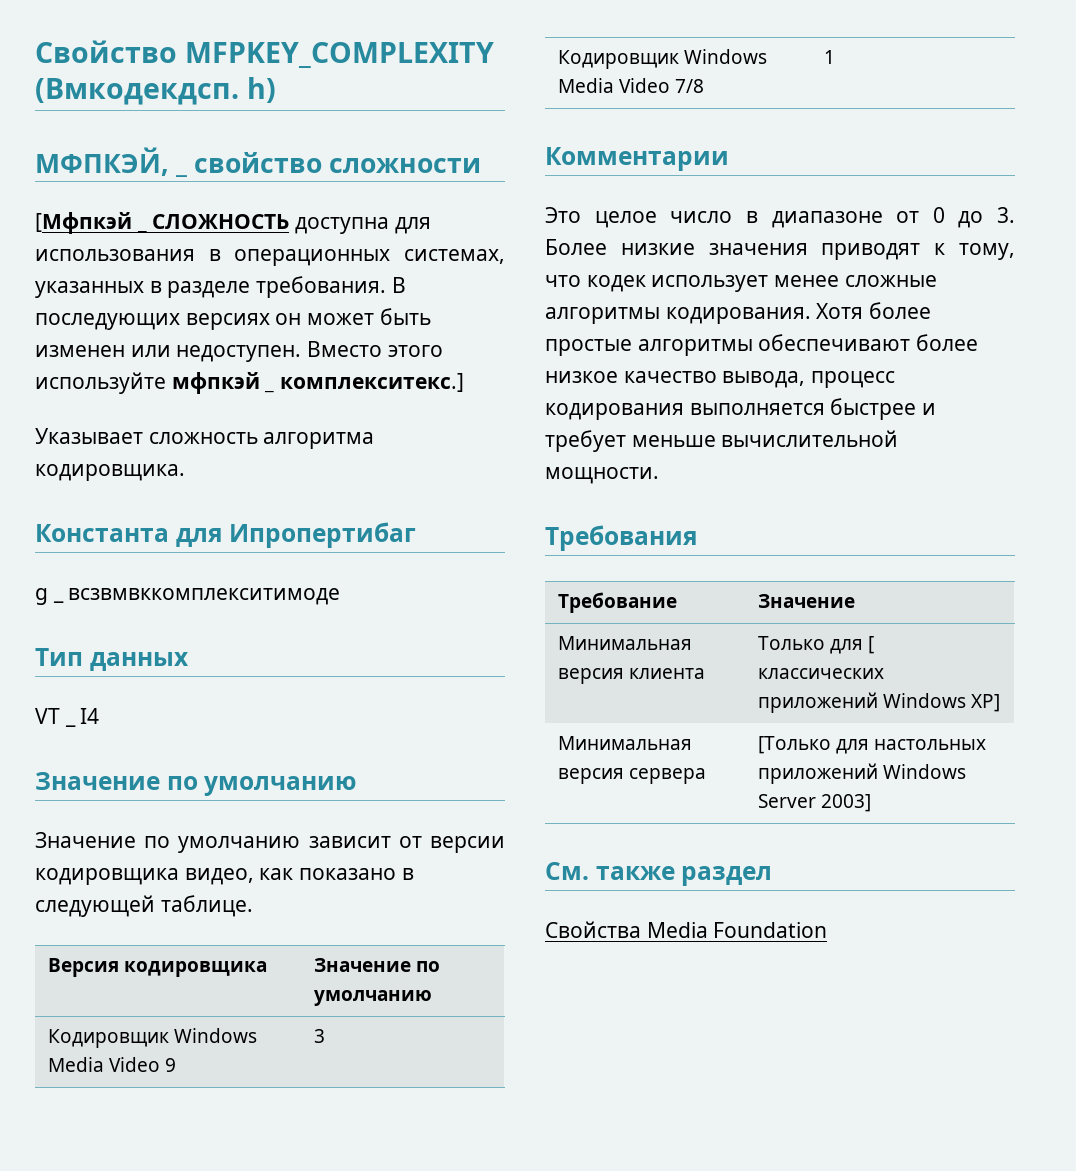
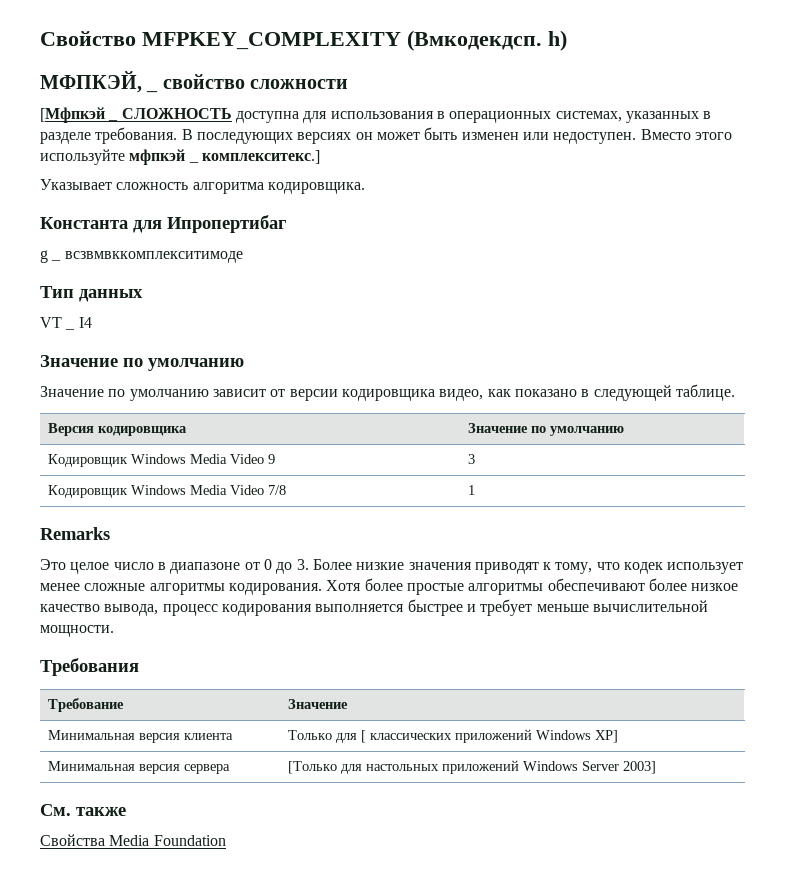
- Комментарии
+ Remarks
- См. также раздел
+ См. также

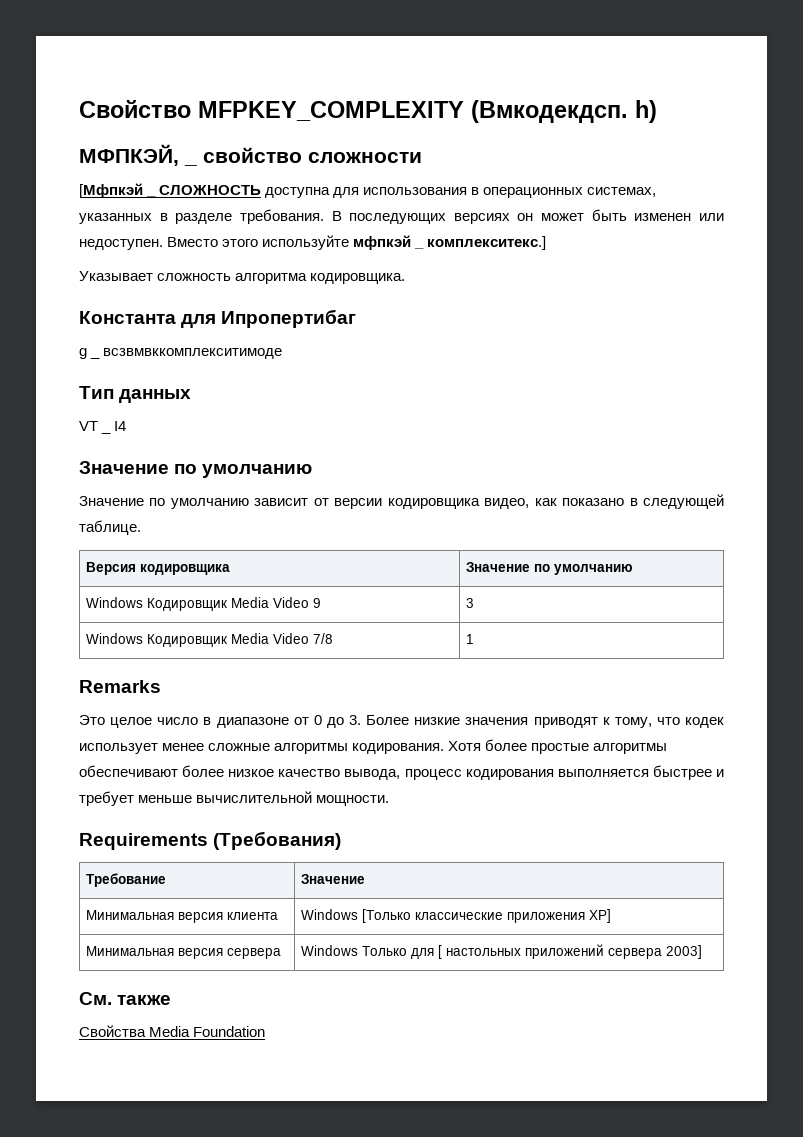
- Кодировщик Windows Media Video 9 | 3
+ Windows Кодировщик Media Video 9 | 3
- Кодировщик Windows Media Video 7/8 | 1
+ Windows Кодировщик Media Video 7/8 | 1
- Требования
+ Requirements (Требования)
- Минимальная версия клиента | Только для [ классических приложений Windows XP]
- Минимальная версия сервера | [Только для настольных приложений Windows Server 2003]
+ Минимальная версия клиента | Windows [Только классические приложения XP]
+ Минимальная версия сервера | Windows Только для [ настольных приложений сервера 2003]

